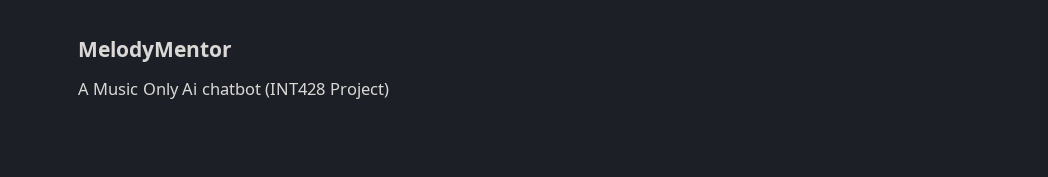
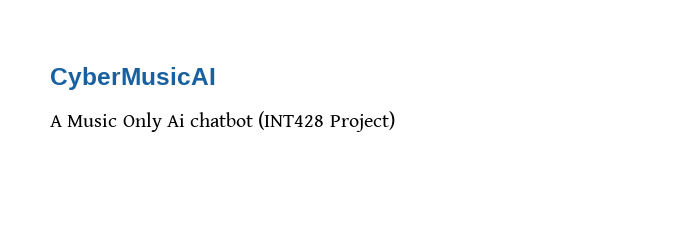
- MelodyMentor
+ CyberMusicAI

